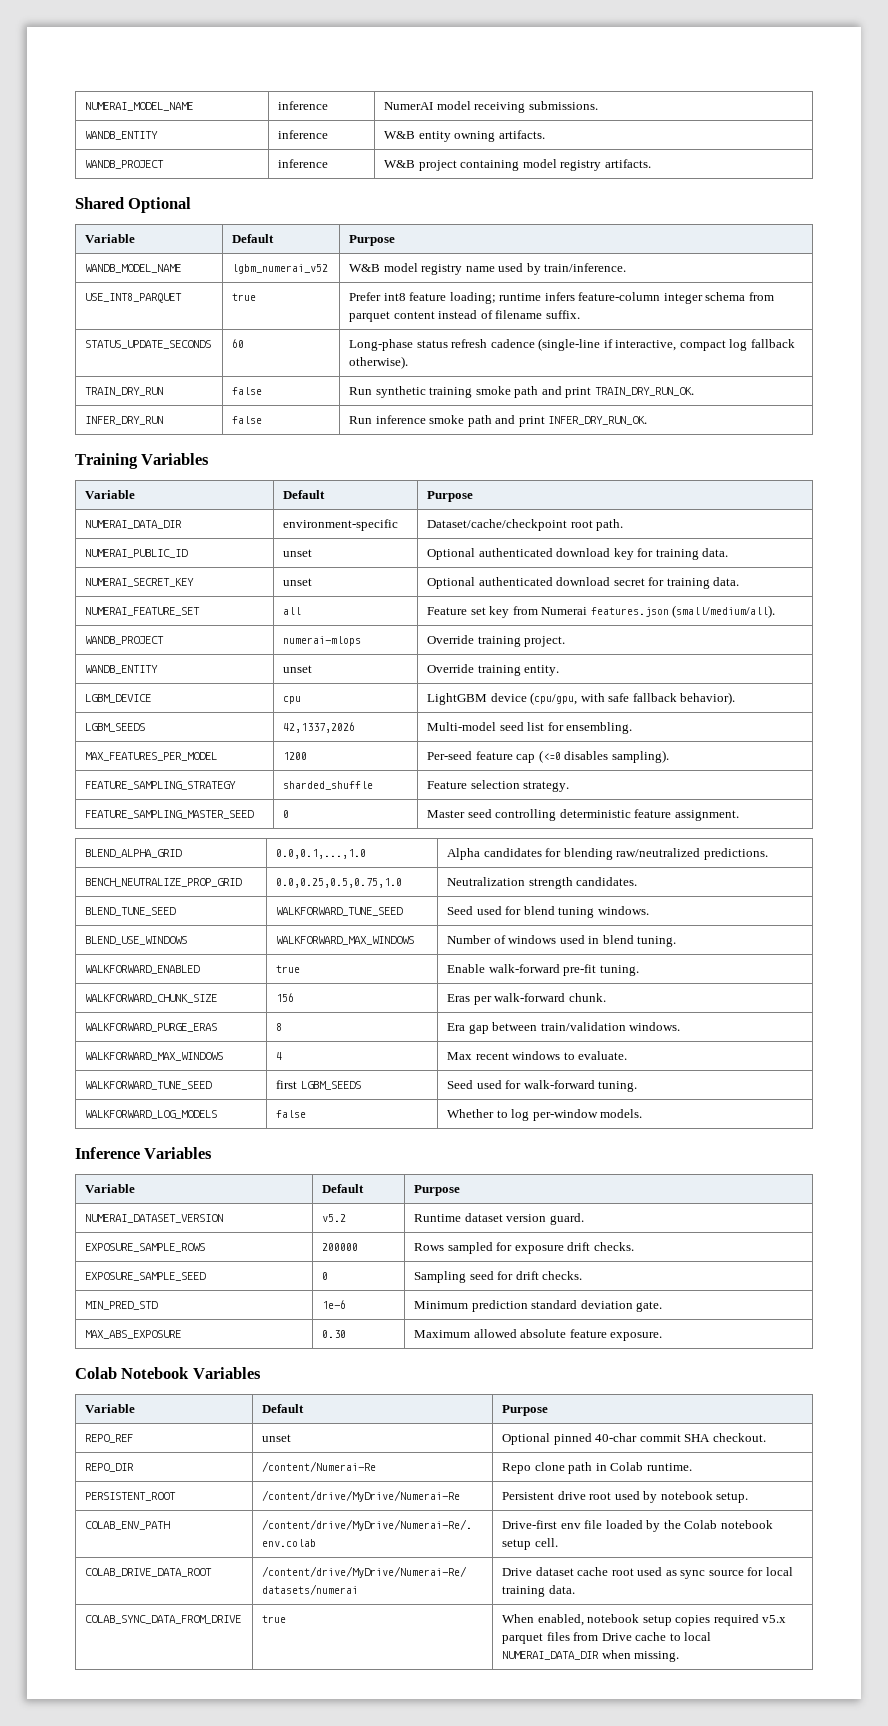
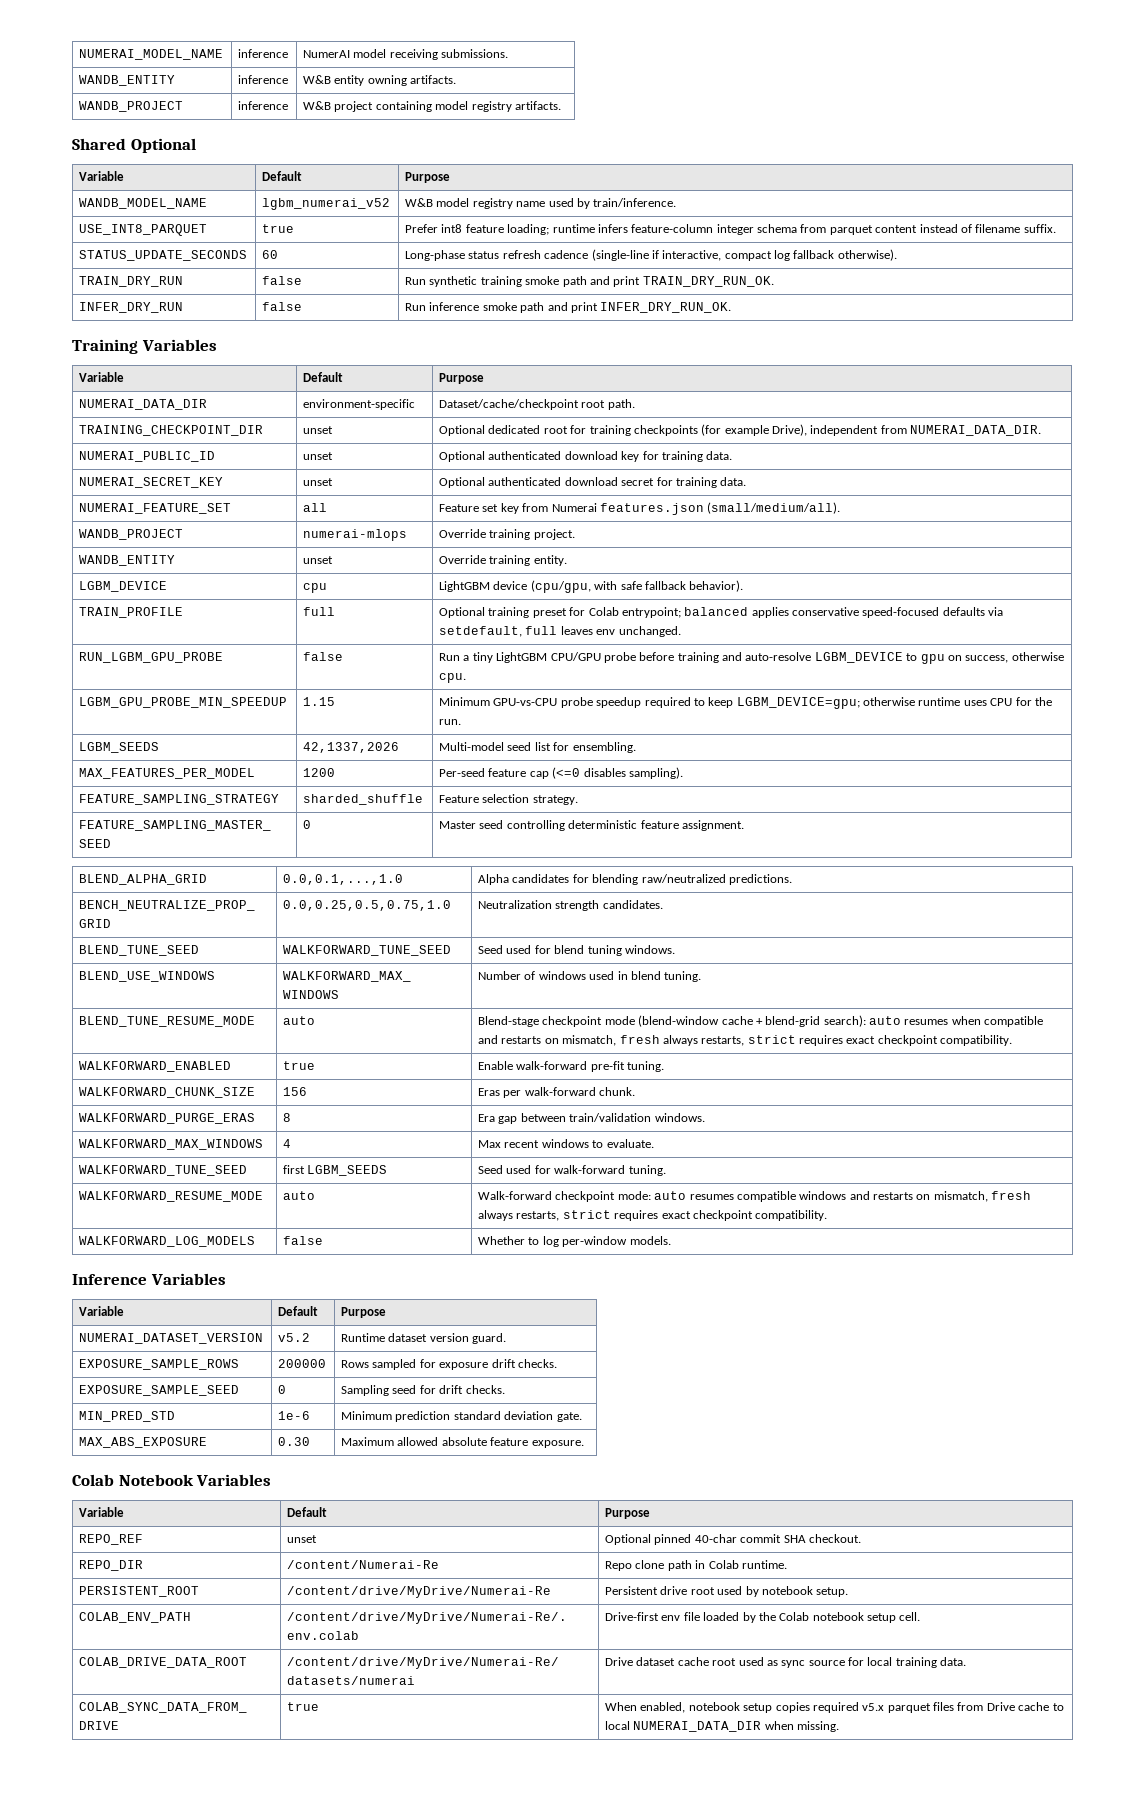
+ TRAINING_CHECKPOINT_DIR | unset | Optional dedicated root for training checkpoints (for example Drive), independent from NUMERAI_DATA_DIR.
+ TRAIN_PROFILE | full | Optional training preset for Colab entrypoint; balanced applies conservative speed-focused defaults via setdefault, full leaves env unchanged.
+ RUN_LGBM_GPU_PROBE | false | Run a tiny LightGBM CPU/GPU probe before training and auto-resolve LGBM_DEVICE to gpu on success, otherwise cpu.
+ LGBM_GPU_PROBE_MIN_SPEEDUP | 1.15 | Minimum GPU-vs-CPU probe speedup required to keep LGBM_DEVICE=gpu; otherwise runtime uses CPU for the run.
+ BLEND_TUNE_RESUME_MODE | auto | Blend-stage checkpoint mode (blend-window cache + blend-grid search): auto resumes when compatible and restarts on mismatch, fresh always restarts, strict requires exact checkpoint compatibility.
+ WALKFORWARD_RESUME_MODE | auto | Walk-forward checkpoint mode: auto resumes compatible windows and restarts on mismatch, fresh always restarts, strict requires exact checkpoint compatibility.

